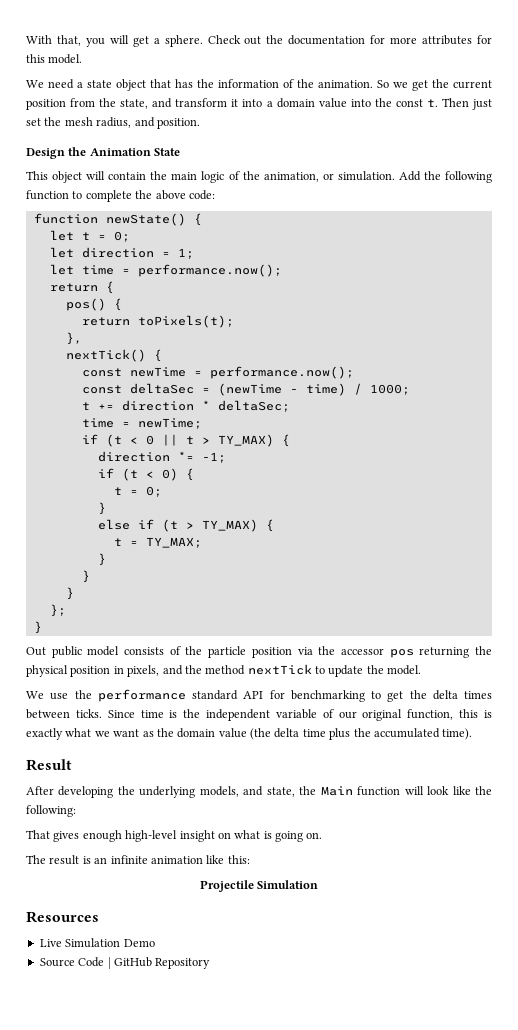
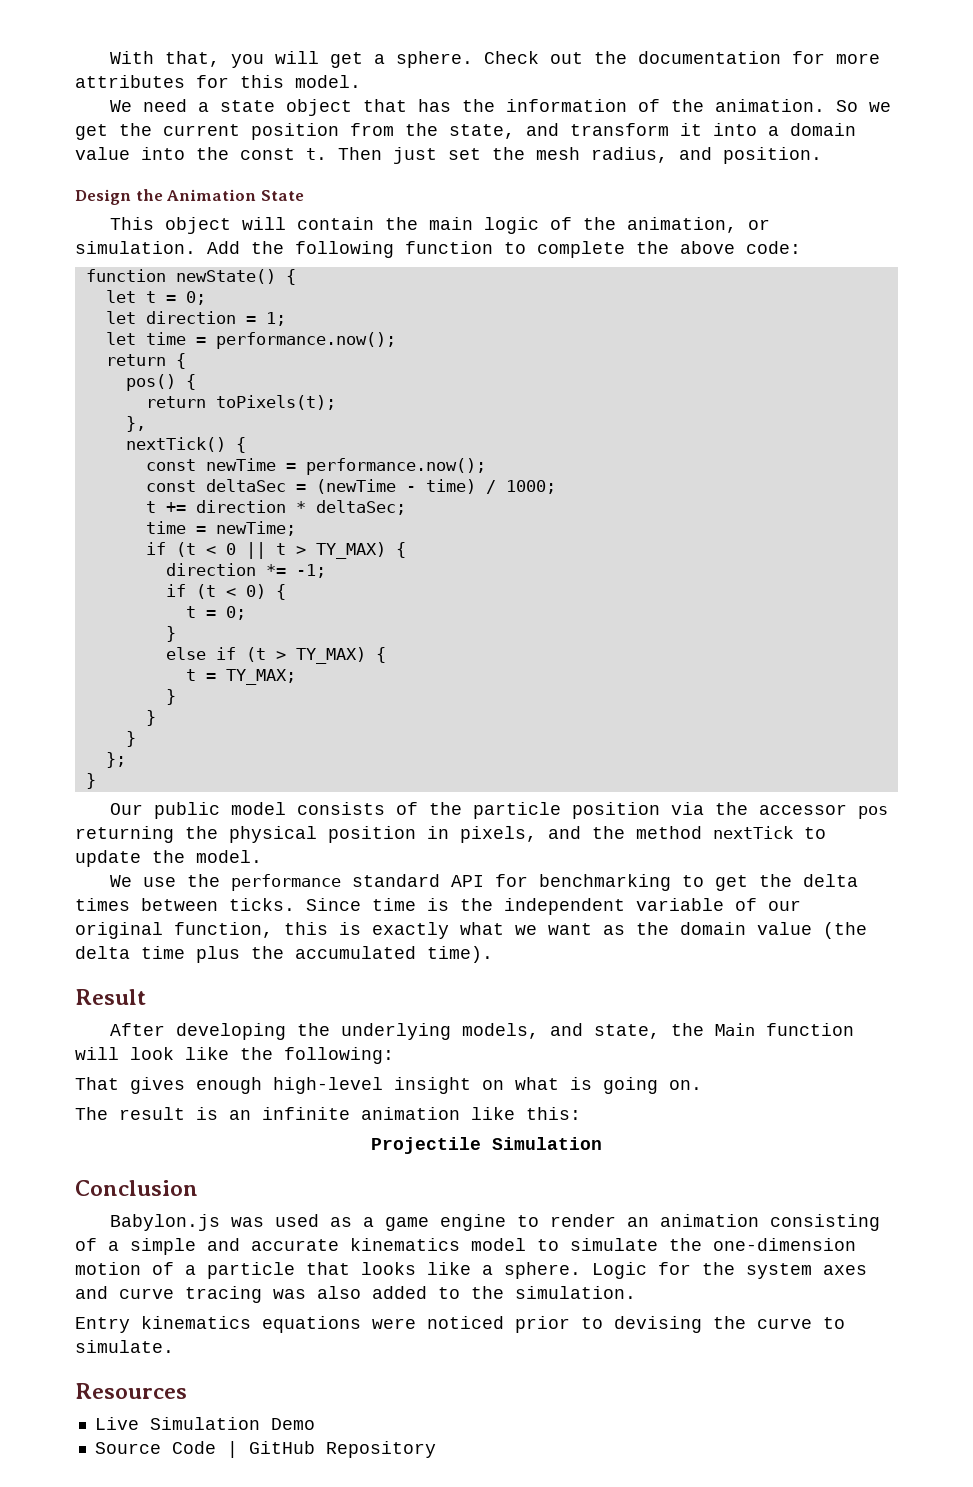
- Out public model consists of the particle position via the accessor pos returning the physical position in pixels, and the method nextTick to update the model.
+ Our public model consists of the particle position via the accessor pos returning the physical position in pixels, and the method nextTick to update the model.
+ Conclusion
+ Babylon.js was used as a game engine to render an animation consisting of a simple and accurate kinematics model to simulate the one-dimension motion of a particle that looks like a sphere. Logic for the system axes and curve tracing was also added to the simulation.
+ Entry kinematics equations were noticed prior to devising the curve to simulate.

